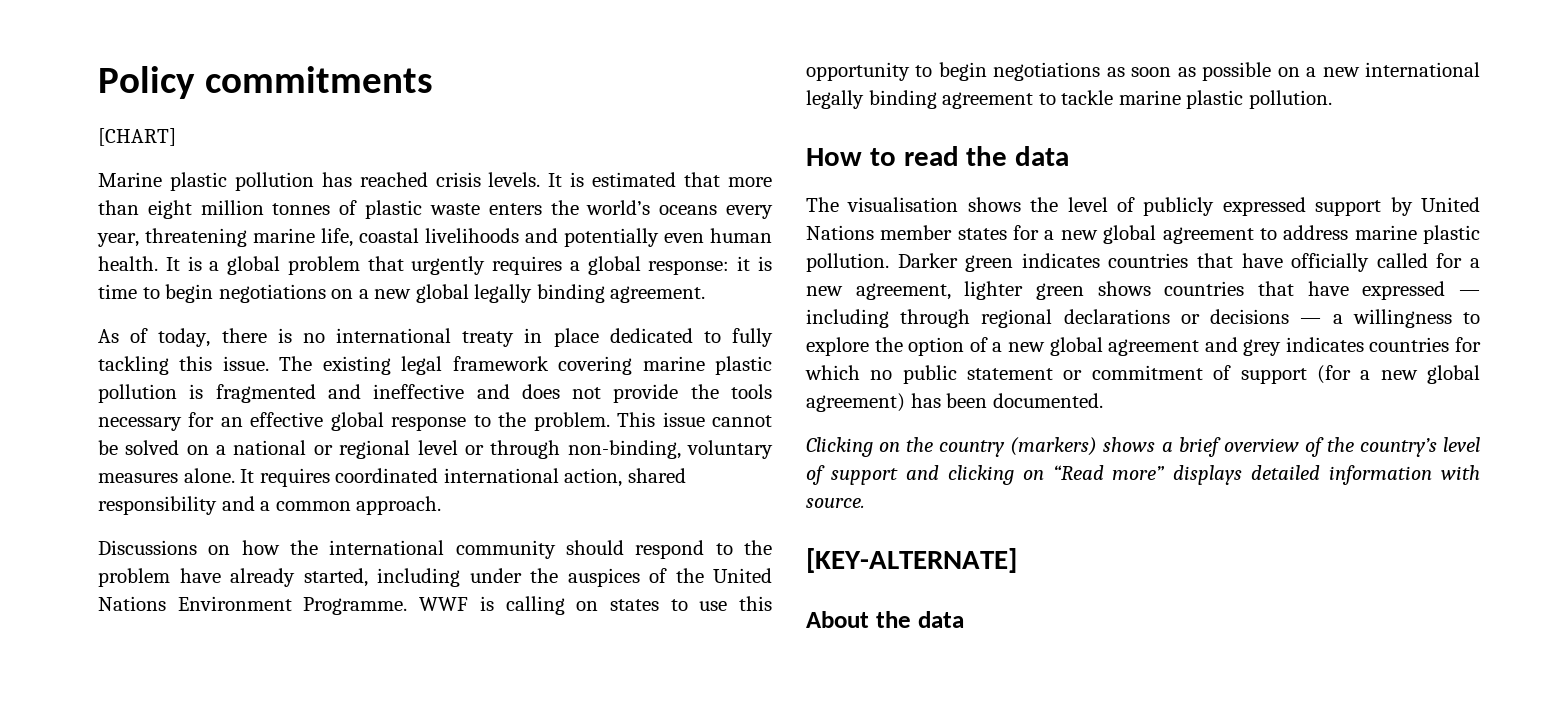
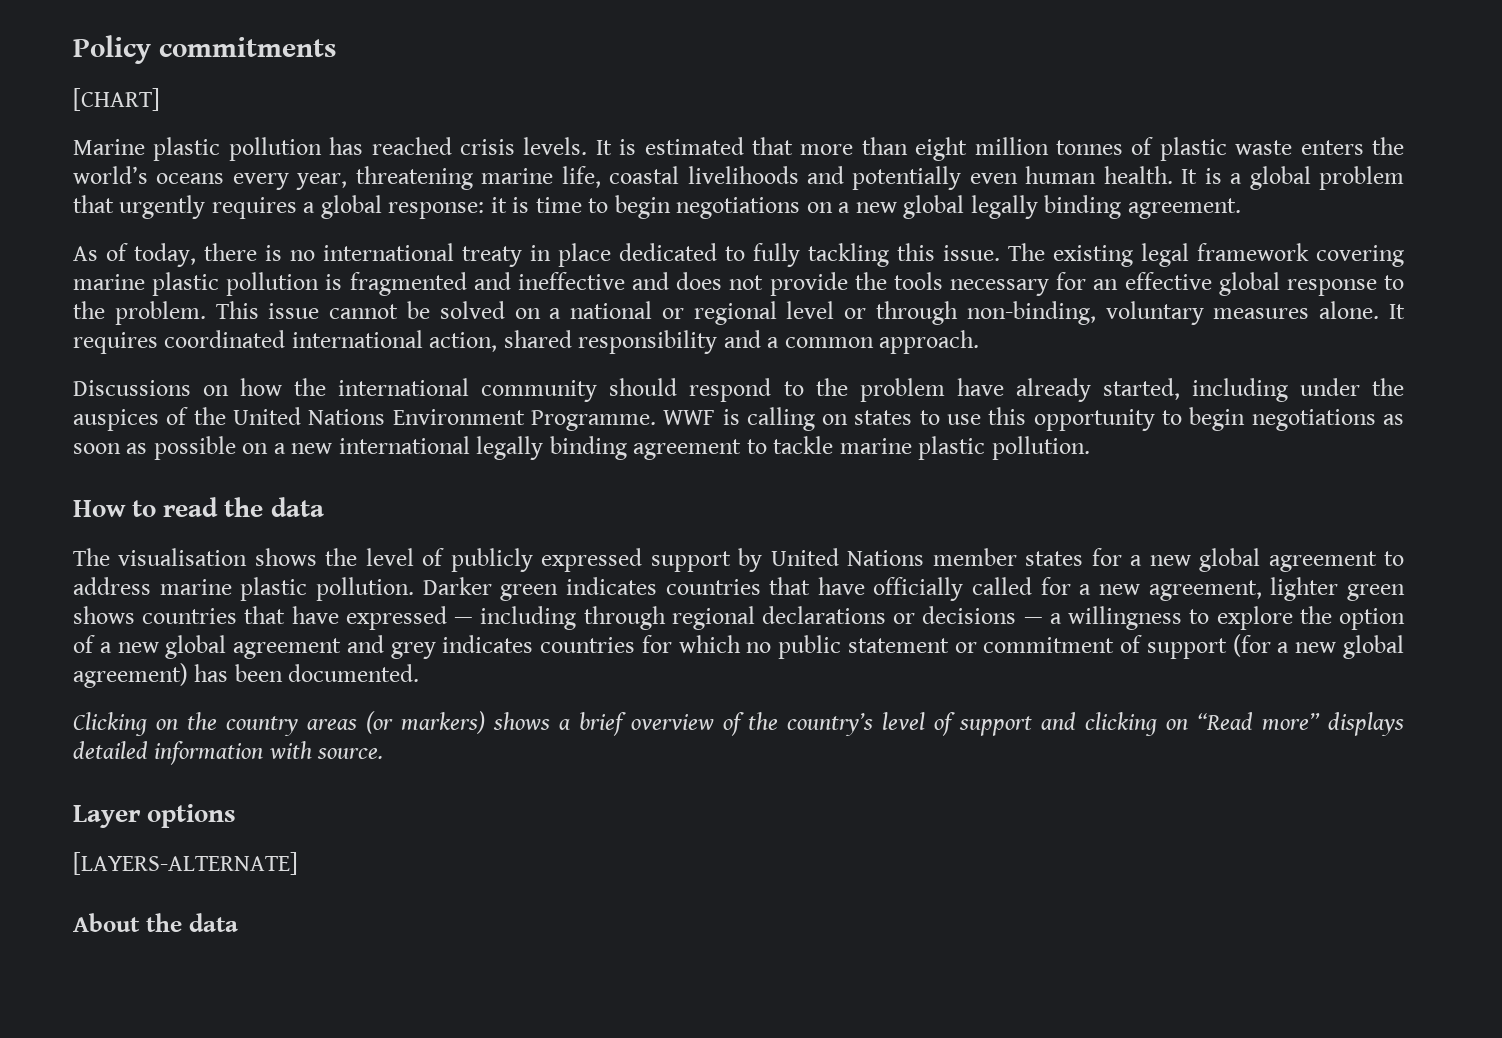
- Clicking on the country (markers) shows a brief overview of the country’s level of support and clicking on “Read more” displays detailed information with source.
+ Clicking on the country areas (or markers) shows a brief overview of the country’s level of support and clicking on “Read more” displays detailed information with source.
- [KEY-ALTERNATE]
+ Layer options
+ [LAYERS-ALTERNATE]

